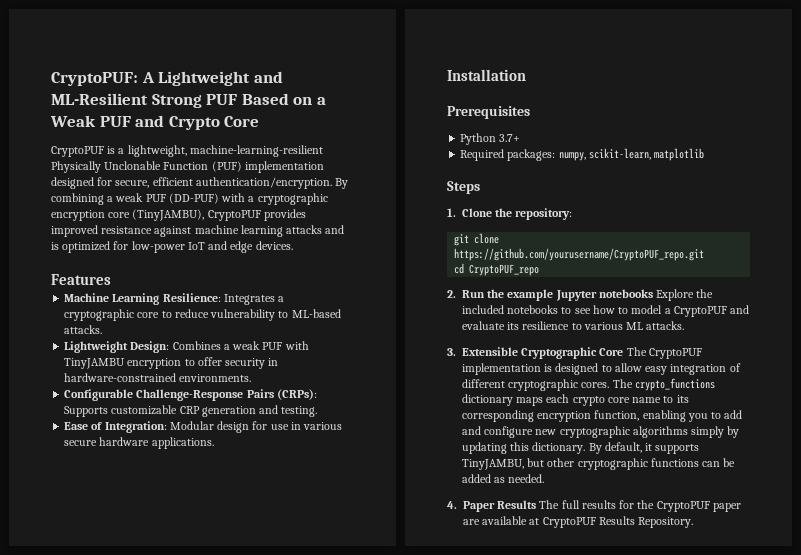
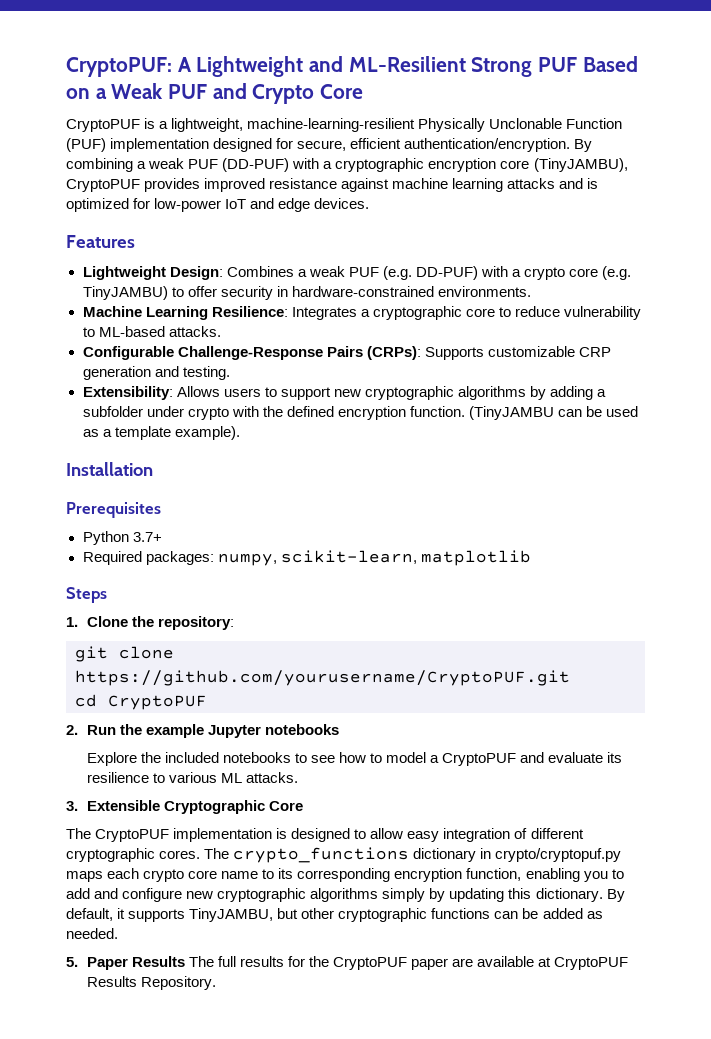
+ Lightweight Design: Combines a weak PUF (e.g. DD-PUF) with a crypto core (e.g. TinyJAMBU) to offer security in hardware-constrained environments.
- Lightweight Design: Combines a weak PUF with TinyJAMBU encryption to offer security in hardware-constrained environments.
- Ease of Integration: Modular design for use in various secure hardware applications.
+ Extensibility: Allows users to support new cryptographic algorithms by adding a subfolder under crypto with the defined encryption function. (TinyJAMBU can be used as a template example).
- git clone https://github.com/yourusername/CryptoPUF_repo.git
+ git clone https://github.com/yourusername/CryptoPUF.git
- cd CryptoPUF_repo
+ cd CryptoPUF
- 2. Run the example Jupyter notebooks Explore the included notebooks to see how to model a CryptoPUF and evaluate its resilience to various ML attacks.
+ 2. Run the example Jupyter notebooks
+ Explore the included notebooks to see how to model a CryptoPUF and evaluate its resilience to various ML attacks.
- 3. Extensible Cryptographic Core The CryptoPUF implementation is designed to allow easy integration of different cryptographic cores.
+ 3. Extensible Cryptographic Core
+ The CryptoPUF implementation is designed to allow easy integration of different cryptographic cores.
- The crypto_functions dictionary maps each crypto core name to its corresponding encryption function, enabling you to add and configure new cryptographic algorithms simply by updating this dictionary.
+ The crypto_functions dictionary in crypto/cryptopuf.py maps each crypto core name to its corresponding encryption function, enabling you to add and configure new cryptographic algorithms simply by updating this dictionary.
- 4. Paper Results The full results for the CryptoPUF paper are available at CryptoPUF Results Repository.
+ 5. Paper Results The full results for the CryptoPUF paper are available at CryptoPUF Results Repository.

